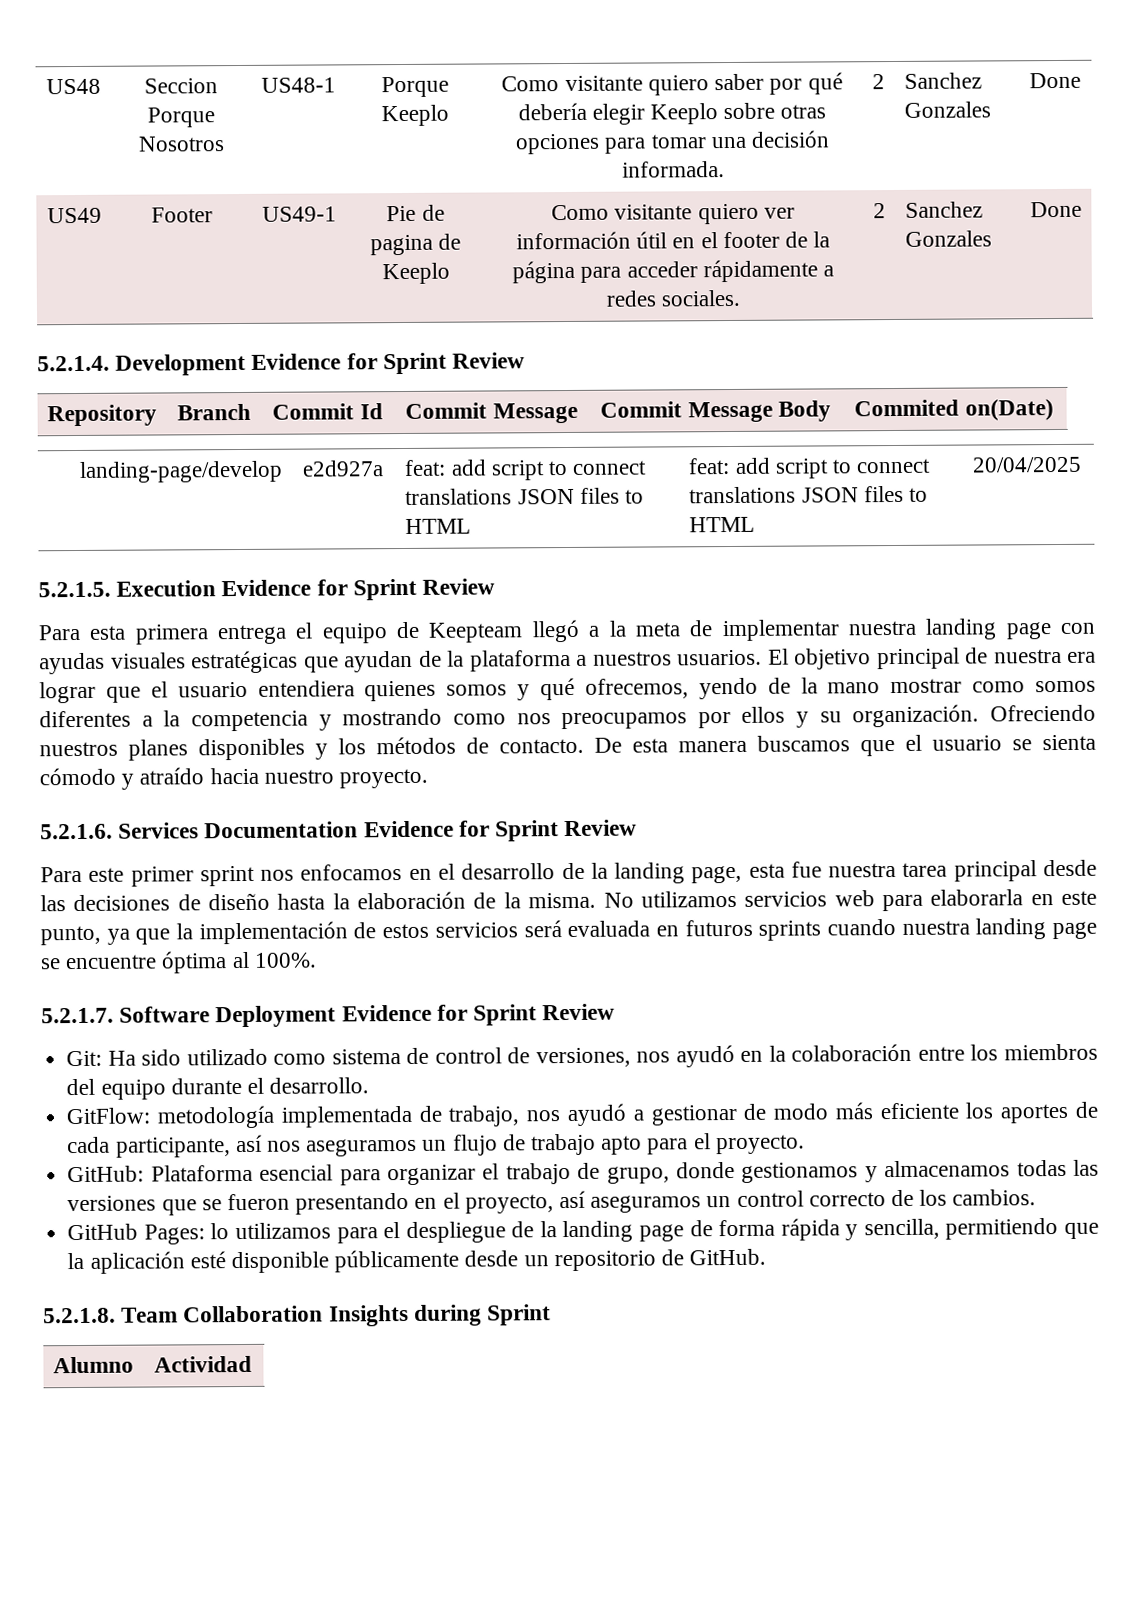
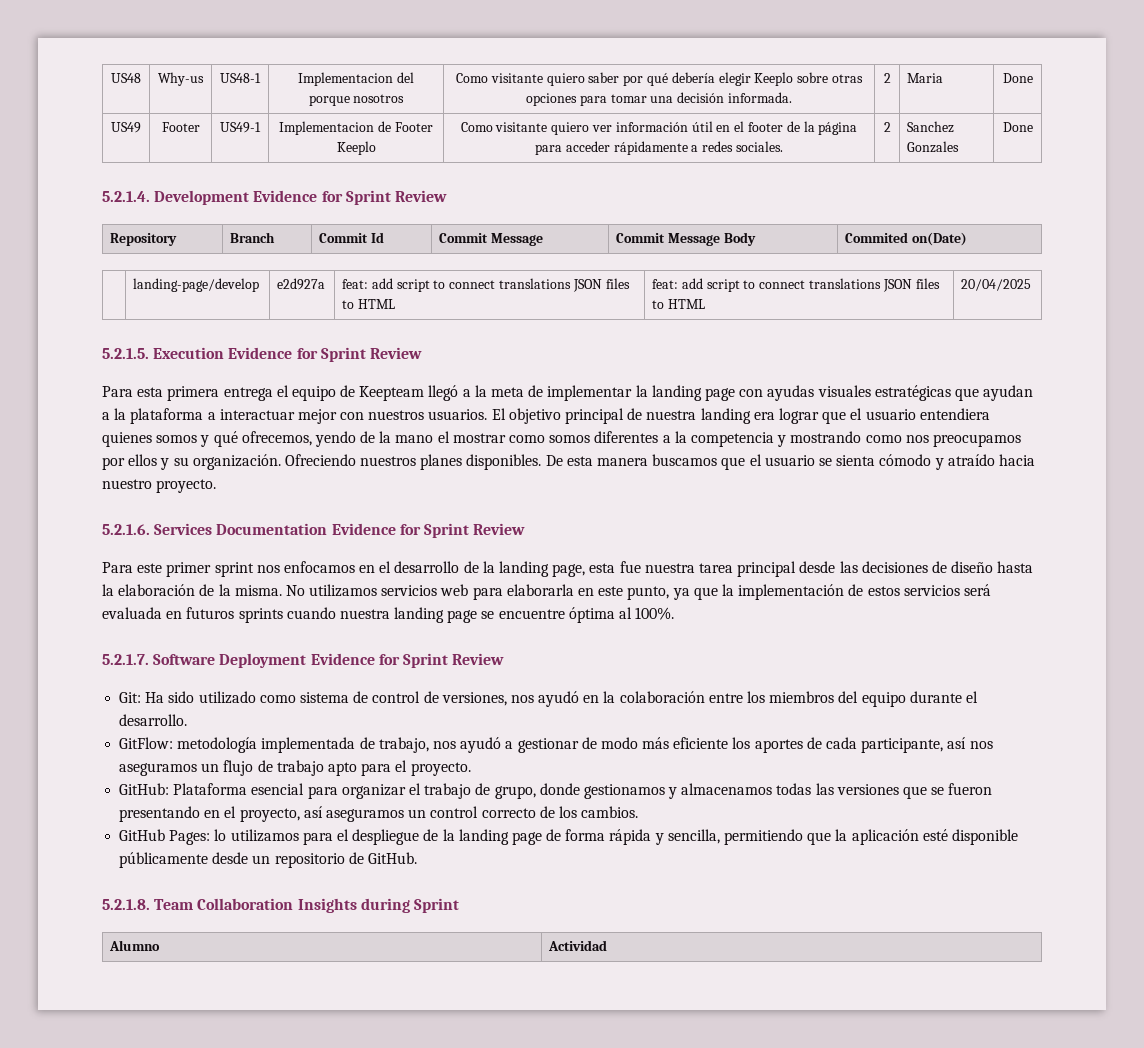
- US48 | Seccion Porque Nosotros | US48-1 | Porque Keeplo | Como visitante quiero saber por qué debería elegir Keeplo sobre otras opciones para tomar una decisión informada. | 2 | Sanchez Gonzales | Done
+ US48 | Why-us | US48-1 | Implementacion del porque nosotros | Como visitante quiero saber por qué debería elegir Keeplo sobre otras opciones para tomar una decisión informada. | 2 | Maria | Done
- US49 | Footer | US49-1 | Pie de pagina de Keeplo | Como visitante quiero ver información útil en el footer de la página para acceder rápidamente a redes sociales. | 2 | Sanchez Gonzales | Done
+ US49 | Footer | US49-1 | Implementacion de Footer Keeplo | Como visitante quiero ver información útil en el footer de la página para acceder rápidamente a redes sociales. | 2 | Sanchez Gonzales | Done
- Para esta primera entrega el equipo de Keepteam llegó a la meta de implementar nuestra landing page con ayudas visuales estratégicas que ayudan de la plataforma a nuestros usuarios.
+ Para esta primera entrega el equipo de Keepteam llegó a la meta de implementar la landing page con ayudas visuales estratégicas que ayudan a la plataforma a interactuar mejor con nuestros usuarios.
- El objetivo principal de nuestra era lograr que el usuario entendiera quienes somos y qué ofrecemos, yendo de la mano mostrar como somos diferentes a la competencia y mostrando como nos preocupamos por ellos y su organización.
+ El objetivo principal de nuestra landing era lograr que el usuario entendiera quienes somos y qué ofrecemos, yendo de la mano el mostrar como somos diferentes a la competencia y mostrando como nos preocupamos por ellos y su organización.
- Ofreciendo nuestros planes disponibles y los métodos de contacto.
+ Ofreciendo nuestros planes disponibles.

